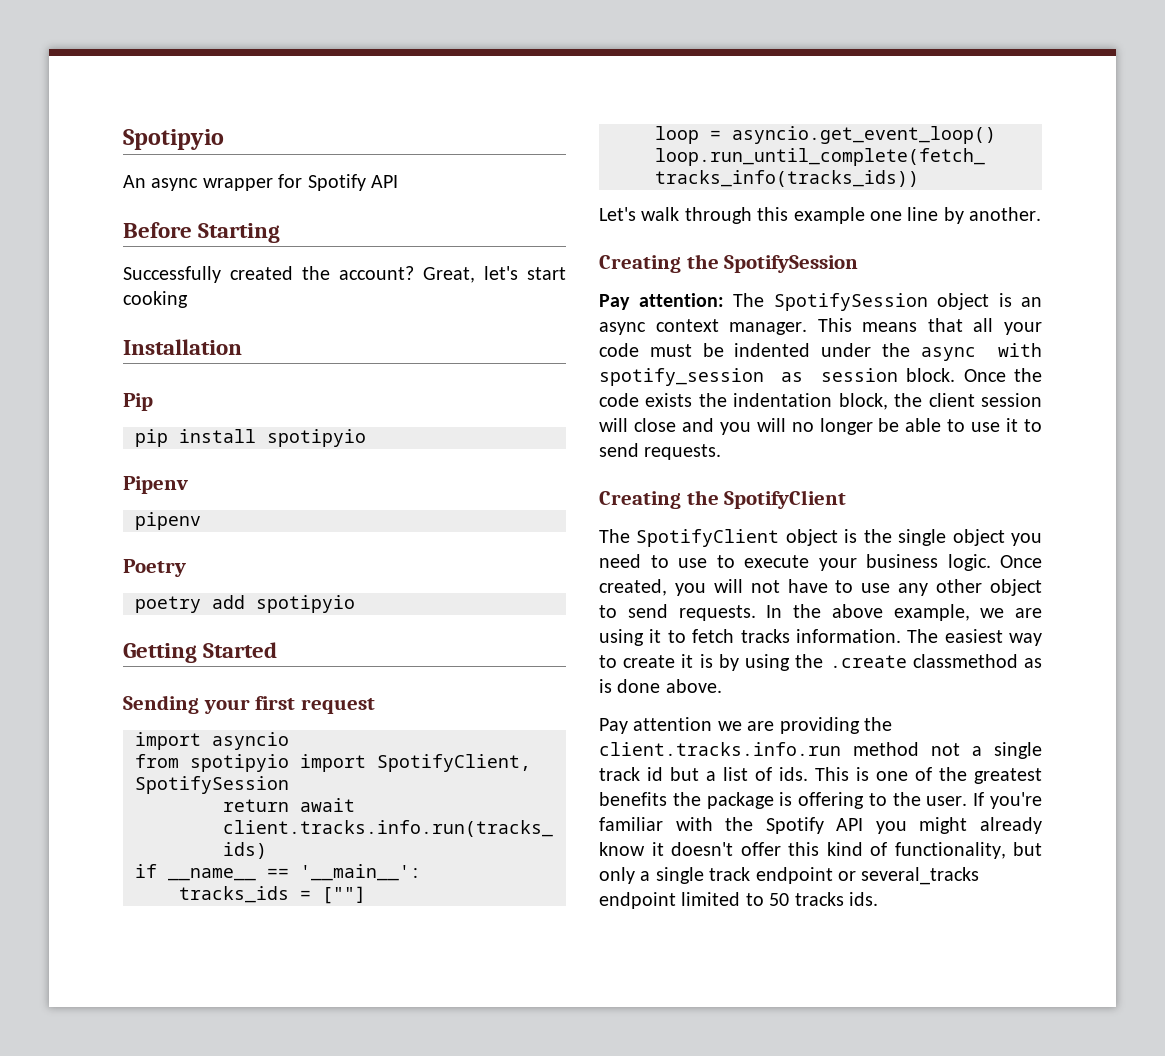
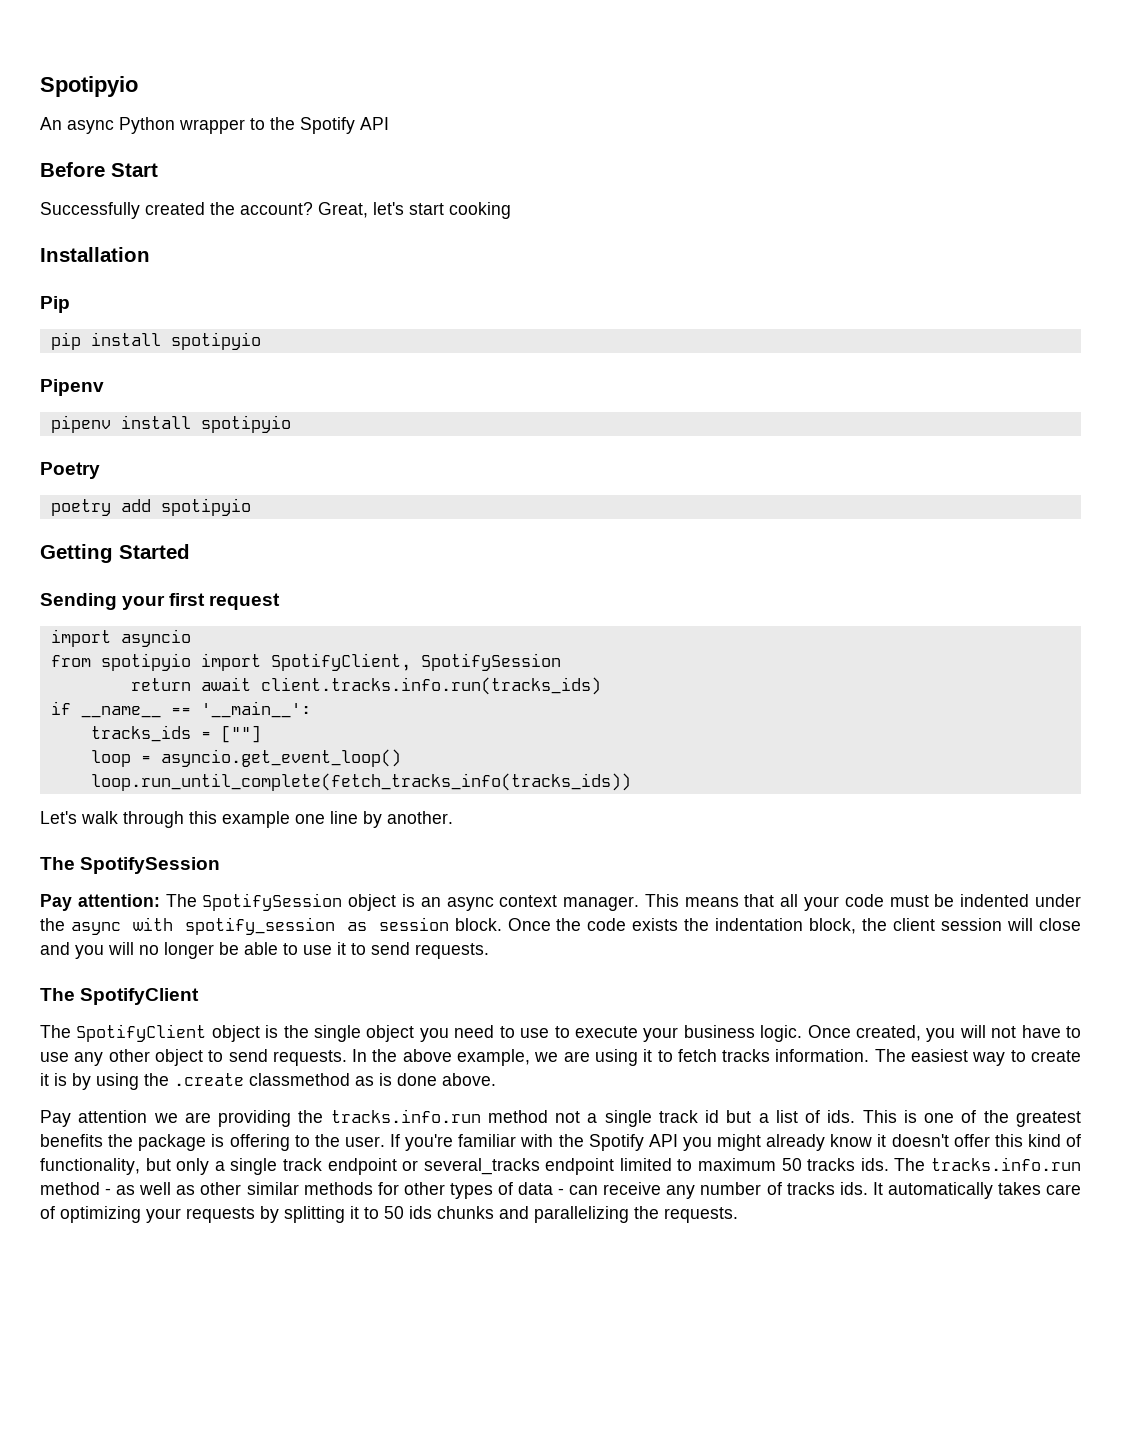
- An async wrapper for Spotify API
+ An async Python wrapper to the Spotify API
- Before Starting
+ Before Start
- pipenv
+ pipenv install spotipyio
  Let's walk through this example one line by another.
- Creating the SpotifySession
+ The SpotifySession
  Once the code exists the indentation block, the client session will close and you will no longer be able to use it to send requests.
- Creating the SpotifyClient
+ The SpotifyClient
- Pay attention we are providing the client.tracks.info.run method not a single track id but a list of ids.
+ Pay attention we are providing the tracks.info.run method not a single track id but a list of ids.
- If you're familiar with the Spotify API you might already know it doesn't offer this kind of functionality, but only a single track endpoint or several_tracks endpoint limited to 50 tracks ids.
+ If you're familiar with the Spotify API you might already know it doesn't offer this kind of functionality, but only a single track endpoint or several_tracks endpoint limited to maximum 50 tracks ids.
+ The tracks.info.run method - as well as other similar methods for other types of data - can receive any number of tracks ids. It automatically takes care of optimizing your requests by splitting it to 50 ids chunks and parallelizing the requests.

